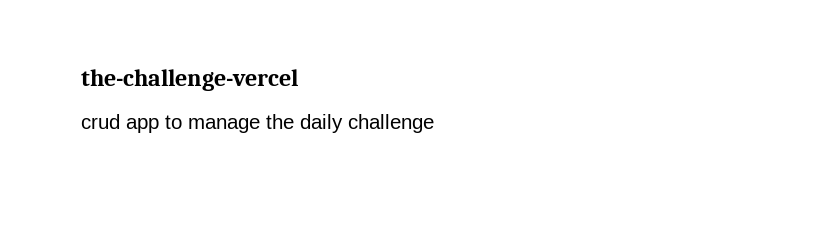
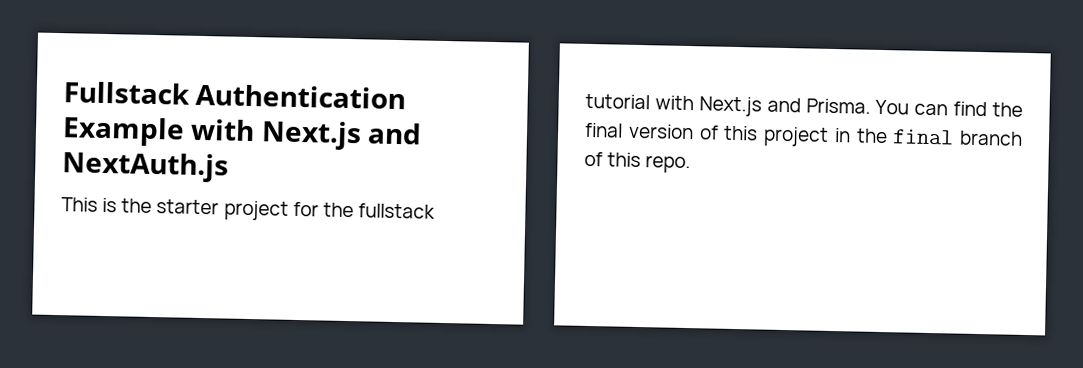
- the-challenge-vercel
- crud app to manage the daily challenge
+ Fullstack Authentication Example with Next.js and NextAuth.js
+ This is the starter project for the fullstack tutorial with Next.js and Prisma. You can find the final version of this project in the final branch of this repo.

